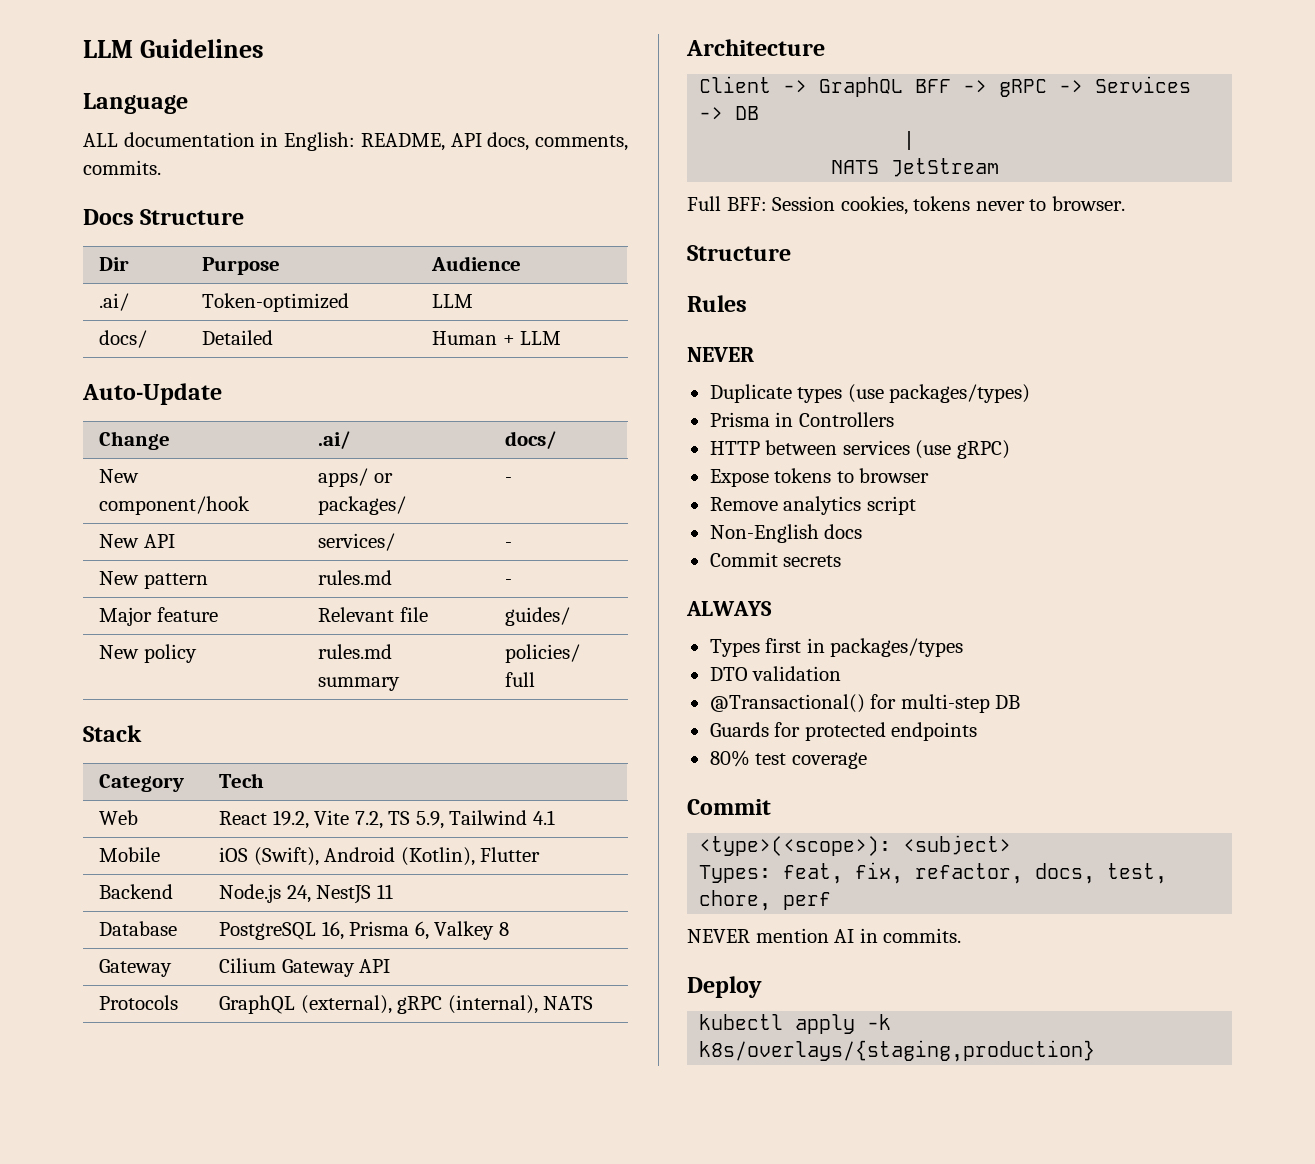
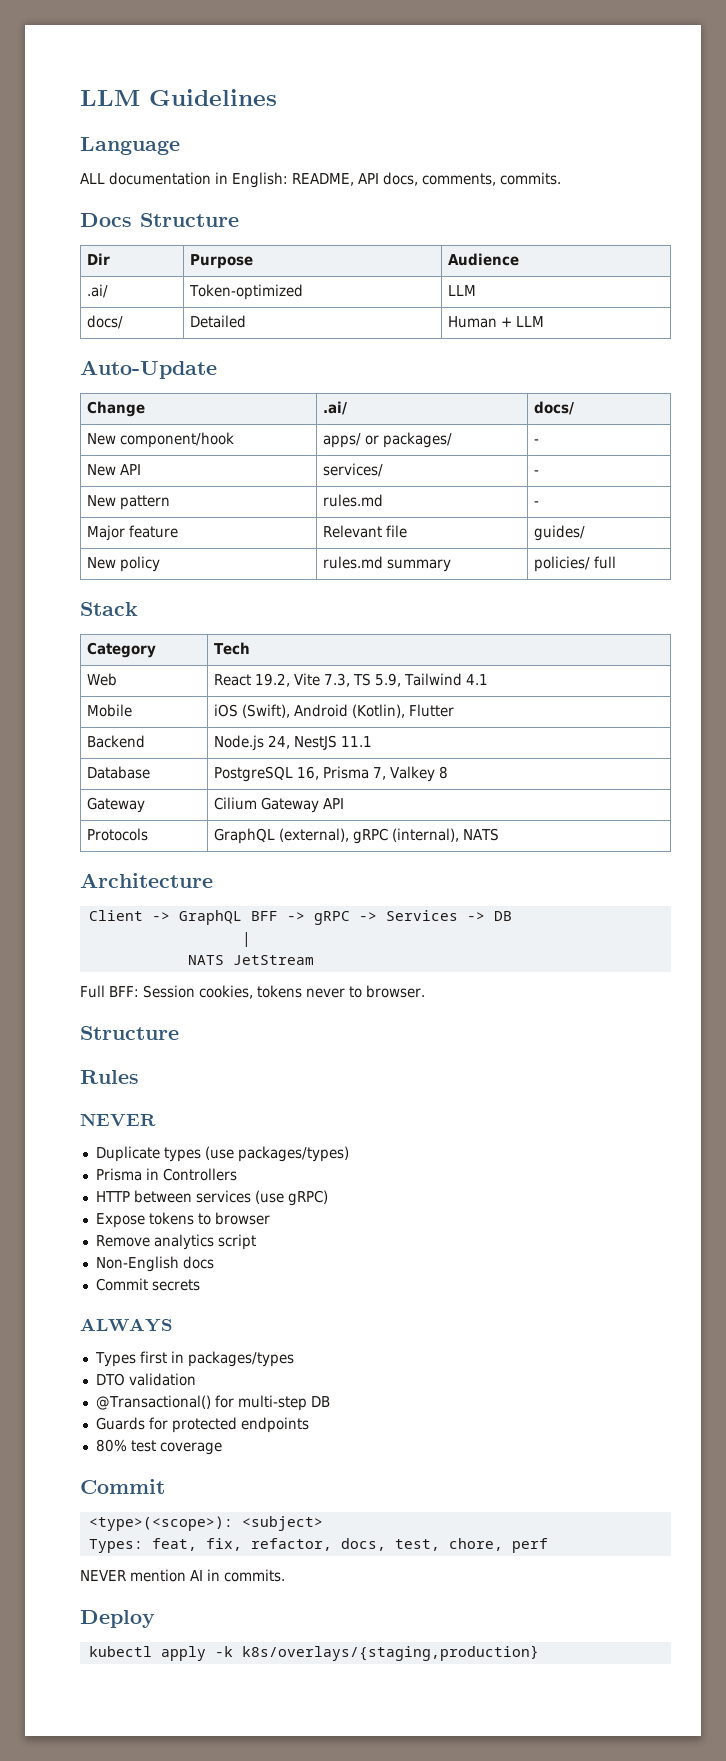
- Web | React 19.2, Vite 7.2, TS 5.9, Tailwind 4.1
+ Web | React 19.2, Vite 7.3, TS 5.9, Tailwind 4.1
- Backend | Node.js 24, NestJS 11
+ Backend | Node.js 24, NestJS 11.1
- Database | PostgreSQL 16, Prisma 6, Valkey 8
+ Database | PostgreSQL 16, Prisma 7, Valkey 8

